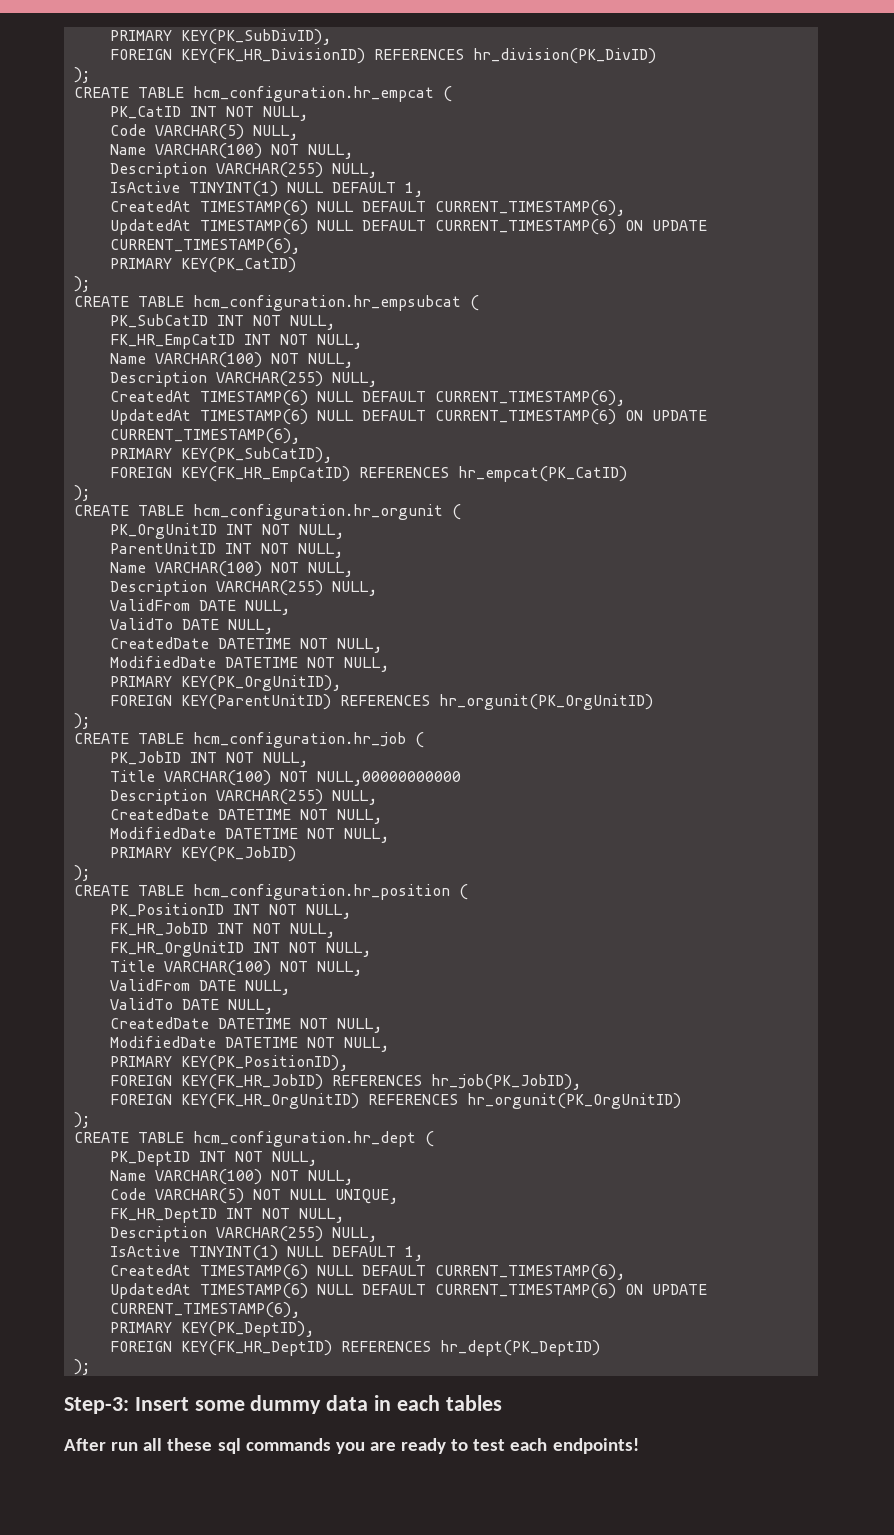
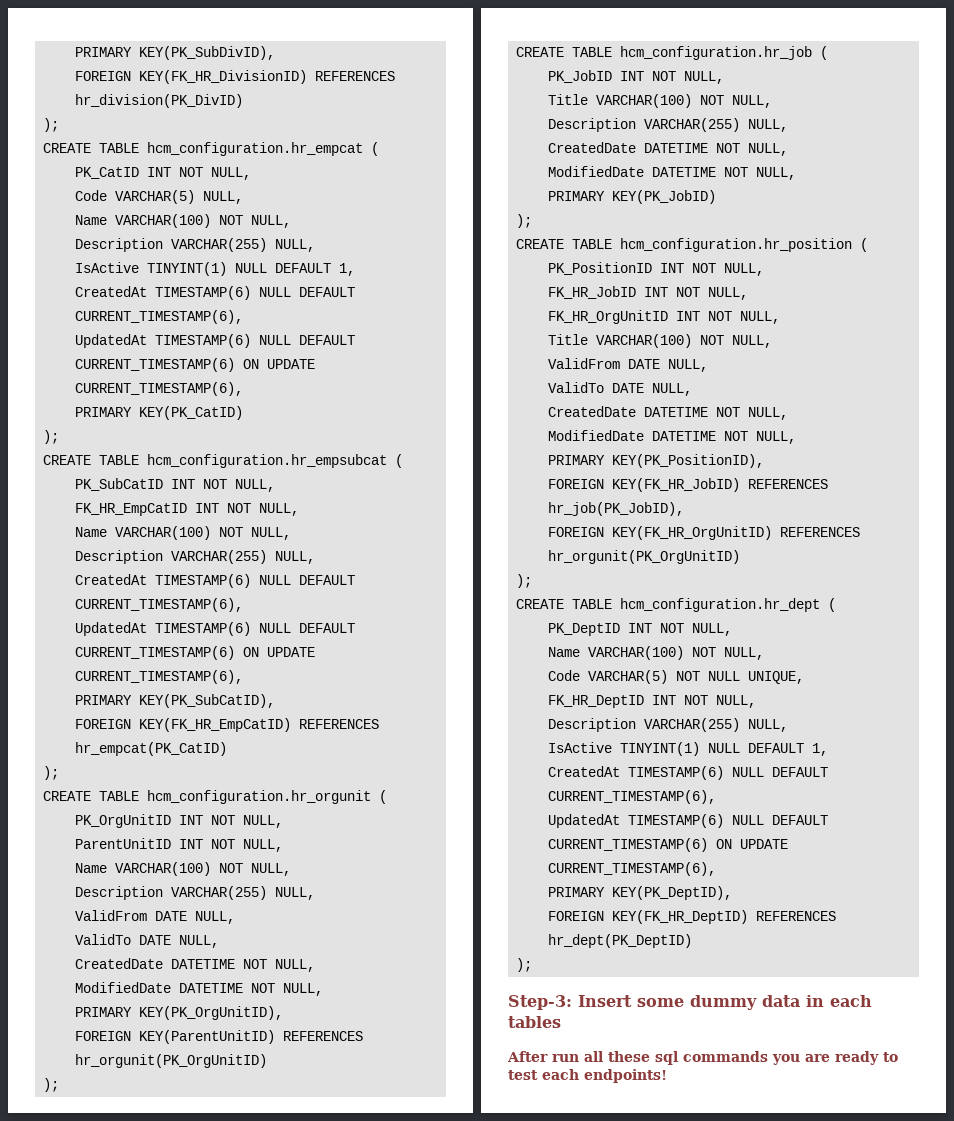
  PK_JobID INT NOT NULL,
- Title VARCHAR(100) NOT NULL,00000000000
+ Title VARCHAR(100) NOT NULL,

